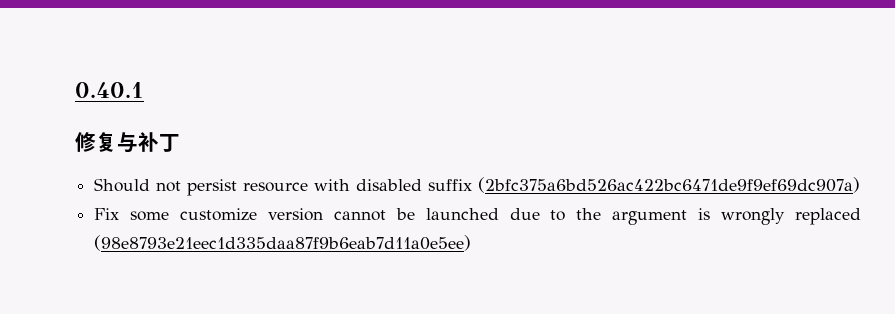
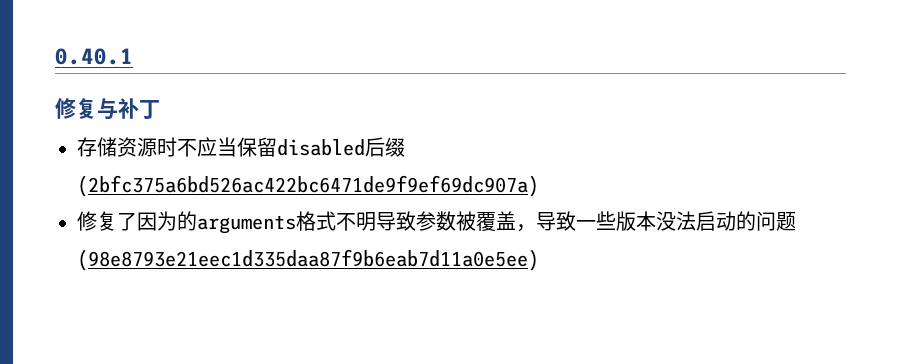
- Should not persist resource with disabled suffix (2bfc375a6bd526ac422bc6471de9f9ef69dc907a)
- Fix some customize version cannot be launched due to the argument is wrongly replaced (98e8793e21eec1d335daa87f9b6eab7d11a0e5ee)
+ 存储资源时不应当保留disabled后缀(2bfc375a6bd526ac422bc6471de9f9ef69dc907a)
+ 修复了因为的arguments格式不明导致参数被覆盖，导致一些版本没法启动的问题(98e8793e21eec1d335daa87f9b6eab7d11a0e5ee)

